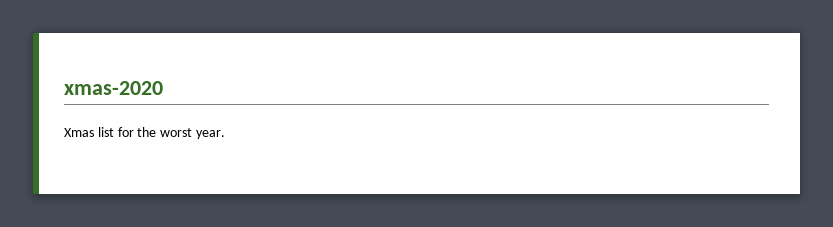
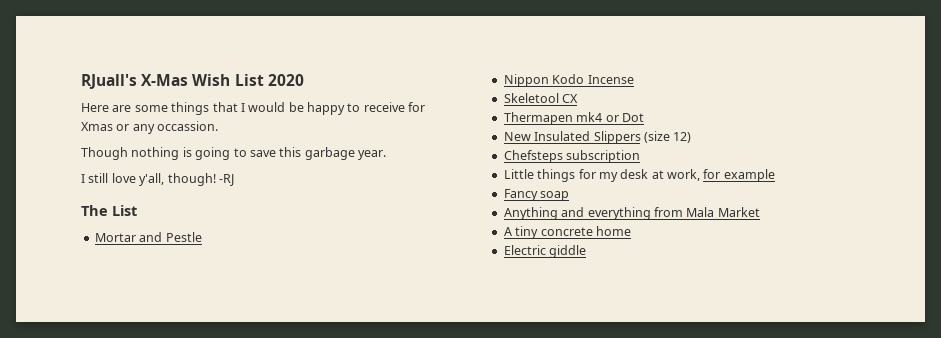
- xmas-2020
- Xmas list for the worst year.
+ RJuall's X-Mas Wish List 2020
+ Here are some things that I would be happy to receive for Xmas or any occassion.
+ Though nothing is going to save this garbage year.
+ I still love y'all, though! -RJ
+ The List
+ Mortar and Pestle
+ Nippon Kodo Incense
+ Skeletool CX
+ Thermapen mk4 or Dot
+ New Insulated Slippers (size 12)
+ Chefsteps subscription
+ Little things for my desk at work, for example
+ Fancy soap
+ Anything and everything from Mala Market
+ A tiny concrete home
+ Electric giddle

